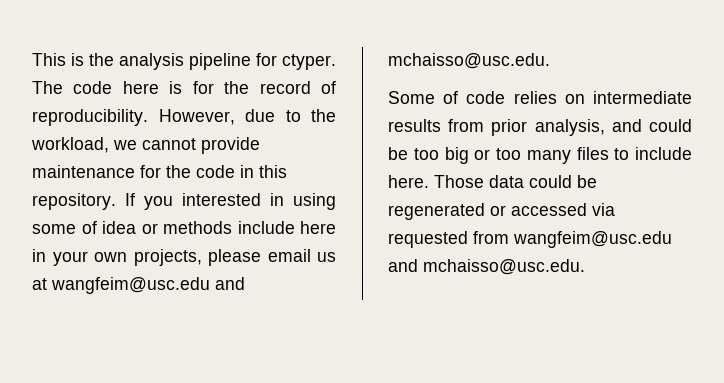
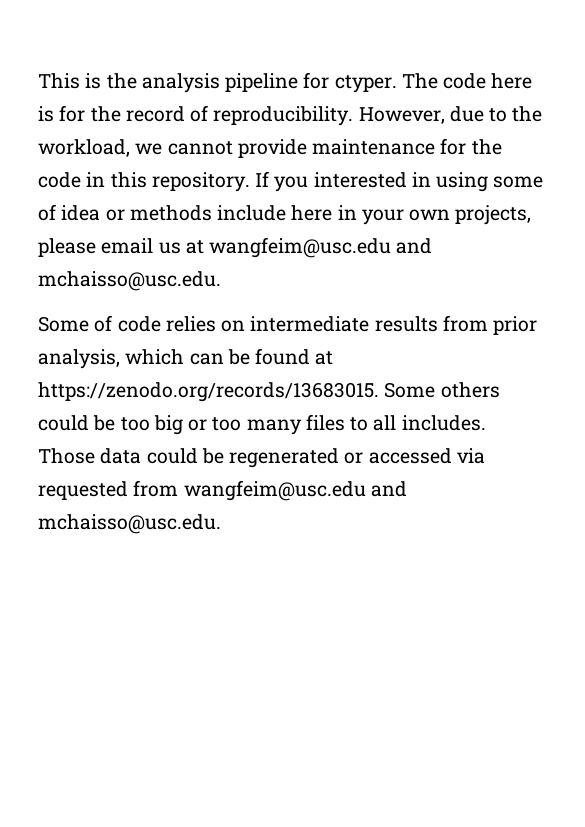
- Some of code relies on intermediate results from prior analysis, and could be too big or too many files to include here.
+ Some of code relies on intermediate results from prior analysis, which can be found at https://zenodo.org/records/13683015. Some others could be too big or too many files to all includes.

